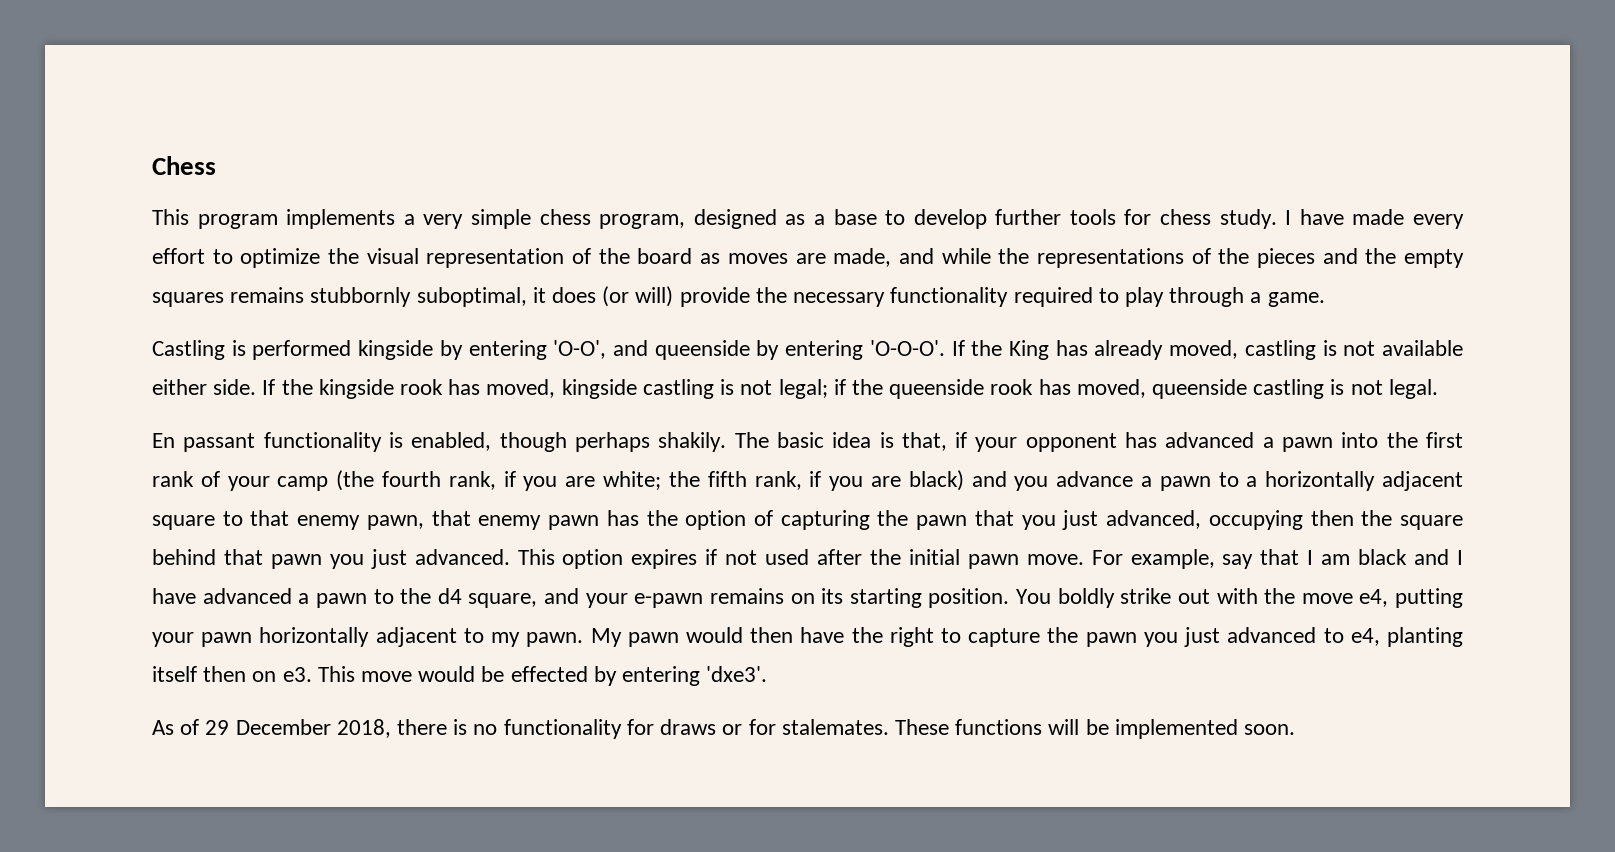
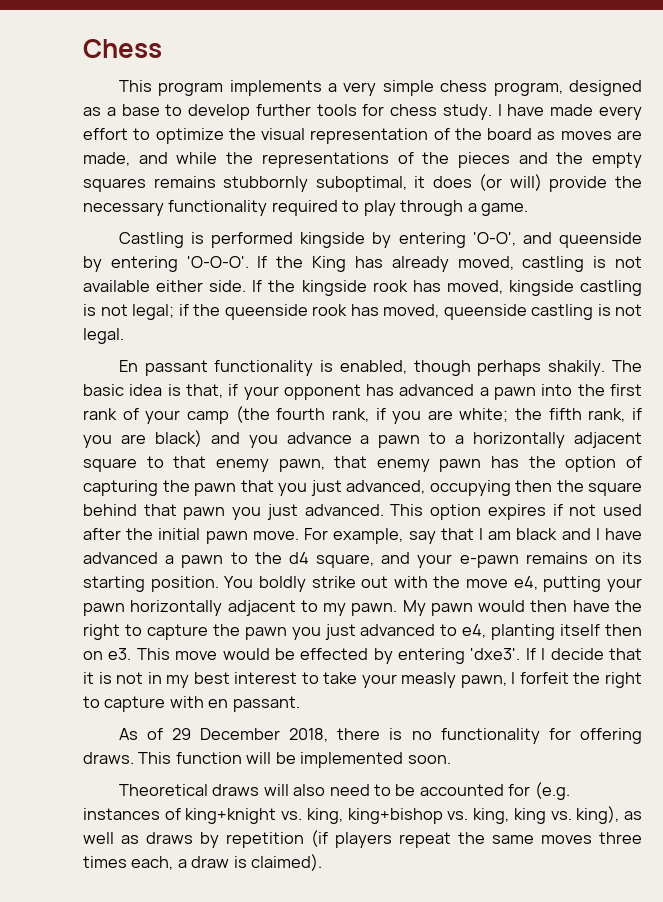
+ If I decide that it is not in my best interest to take your measly pawn, I forfeit the right to capture with en passant.
- As of 29 December 2018, there is no functionality for draws or for stalemates. These functions will be implemented soon.
+ As of 29 December 2018, there is no functionality for offering draws. This function will be implemented soon.
+ Theoretical draws will also need to be accounted for (e.g. instances of king+knight vs. king, king+bishop vs. king, king vs. king), as well as draws by repetition (if players repeat the same moves three times each, a draw is claimed).

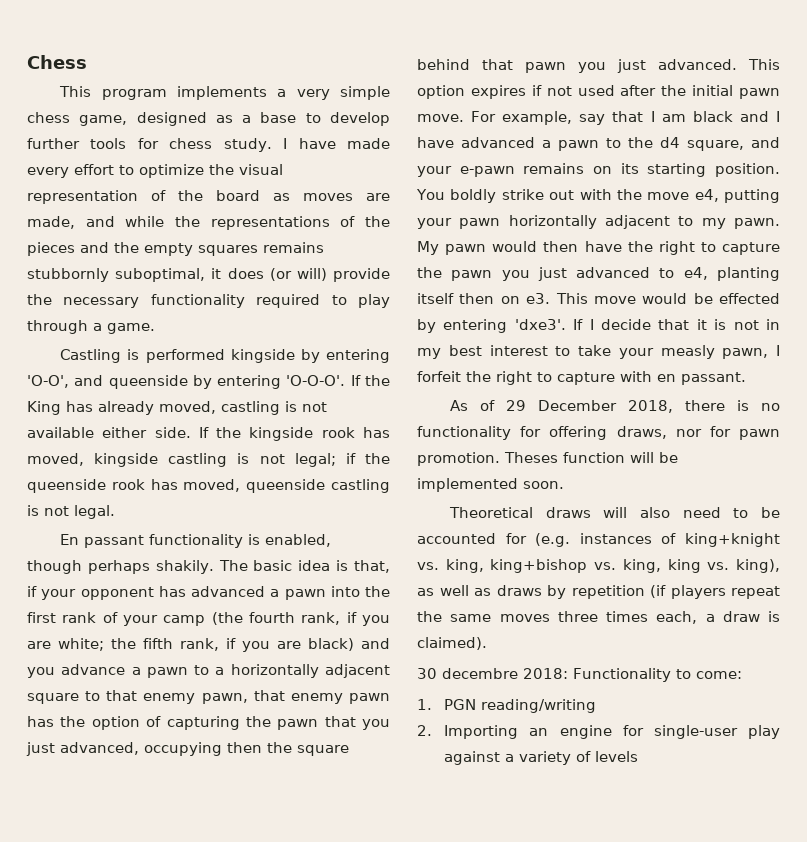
- This program implements a very simple chess program, designed as a base to develop further tools for chess study.
+ This program implements a very simple chess game, designed as a base to develop further tools for chess study.
- As of 29 December 2018, there is no functionality for offering draws. This function will be implemented soon.
+ As of 29 December 2018, there is no functionality for offering draws, nor for pawn promotion. Theses function will be implemented soon.
+ 30 decembre 2018: Functionality to come:
+ 1. PGN reading/writing
+ 2. Importing an engine for single-user play against a variety of levels

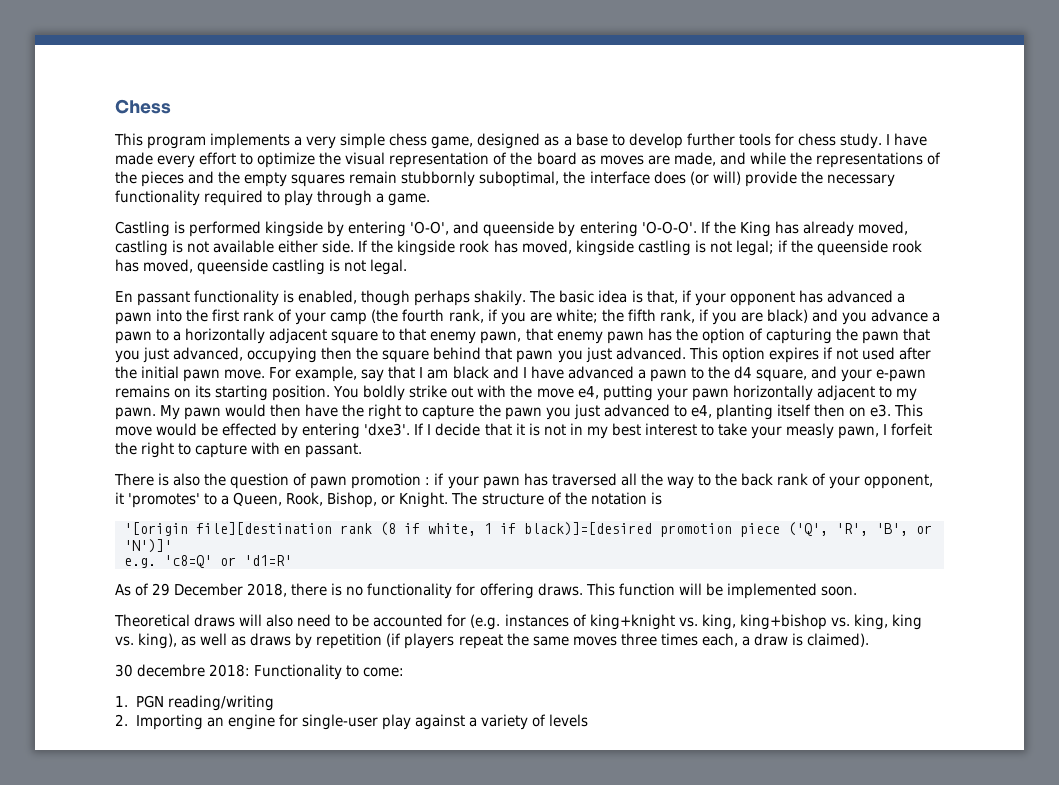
- I have made every effort to optimize the visual representation of the board as moves are made, and while the representations of the pieces and the empty squares remains stubbornly suboptimal, it does (or will) provide the necessary functionality required to play through a game.
+ I have made every effort to optimize the visual representation of the board as moves are made, and while the representations of the pieces and the empty squares remain stubbornly suboptimal, the interface does (or will) provide the necessary functionality required to play through a game.
+ There is also the question of pawn promotion : if your pawn has traversed all the way to the back rank of your opponent, it 'promotes' to a Queen, Rook, Bishop, or Knight. The structure of the notation is
+ '[origin file][destination rank (8 if white, 1 if black)]=[desired promotion piece ('Q', 'R', 'B', or 'N')]'
+ e.g. 'c8=Q' or 'd1=R'
- As of 29 December 2018, there is no functionality for offering draws, nor for pawn promotion. Theses function will be implemented soon.
+ As of 29 December 2018, there is no functionality for offering draws. This function will be implemented soon.

